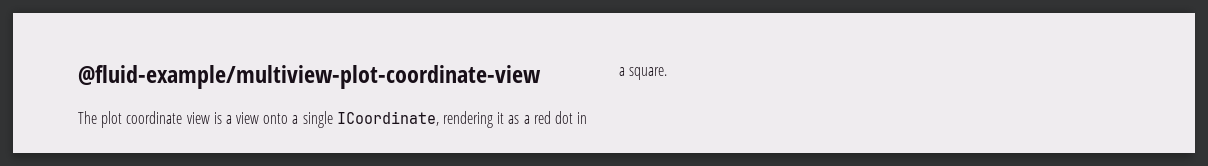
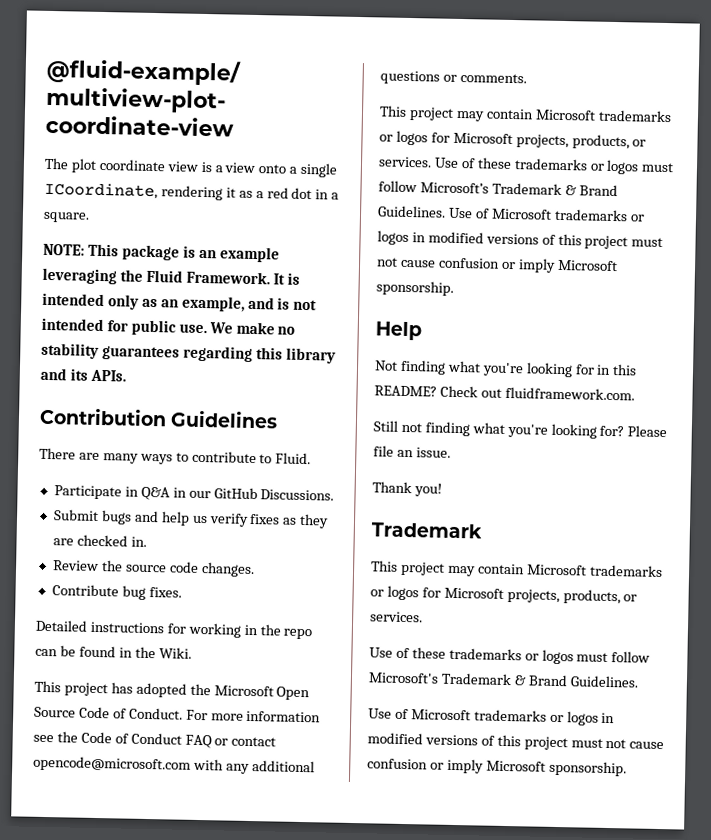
+ NOTE: This package is an example leveraging the Fluid Framework. It is intended only as an example, and is not intended for public use. We make no stability guarantees regarding this library and its APIs.
+ Contribution Guidelines
+ There are many ways to contribute to Fluid.
+ Participate in Q&A in our GitHub Discussions.
+ Submit bugs and help us verify fixes as they are checked in.
+ Review the source code changes.
+ Contribute bug fixes.
+ Detailed instructions for working in the repo can be found in the Wiki.
+ This project has adopted the Microsoft Open Source Code of Conduct. For more information see the Code of Conduct FAQ or contact opencode@microsoft.com with any additional questions or comments.
+ This project may contain Microsoft trademarks or logos for Microsoft projects, products, or services. Use of these trademarks or logos must follow Microsoft’s Trademark & Brand Guidelines. Use of Microsoft trademarks or logos in modified versions of this project must not cause confusion or imply Microsoft sponsorship.
+ Help
+ Not finding what you're looking for in this README? Check out fluidframework.com.
+ Still not finding what you're looking for? Please file an issue.
+ Thank you!
+ Trademark
+ This project may contain Microsoft trademarks or logos for Microsoft projects, products, or services.
+ Use of these trademarks or logos must follow Microsoft's Trademark & Brand Guidelines.
+ Use of Microsoft trademarks or logos in modified versions of this project must not cause confusion or imply Microsoft sponsorship.

